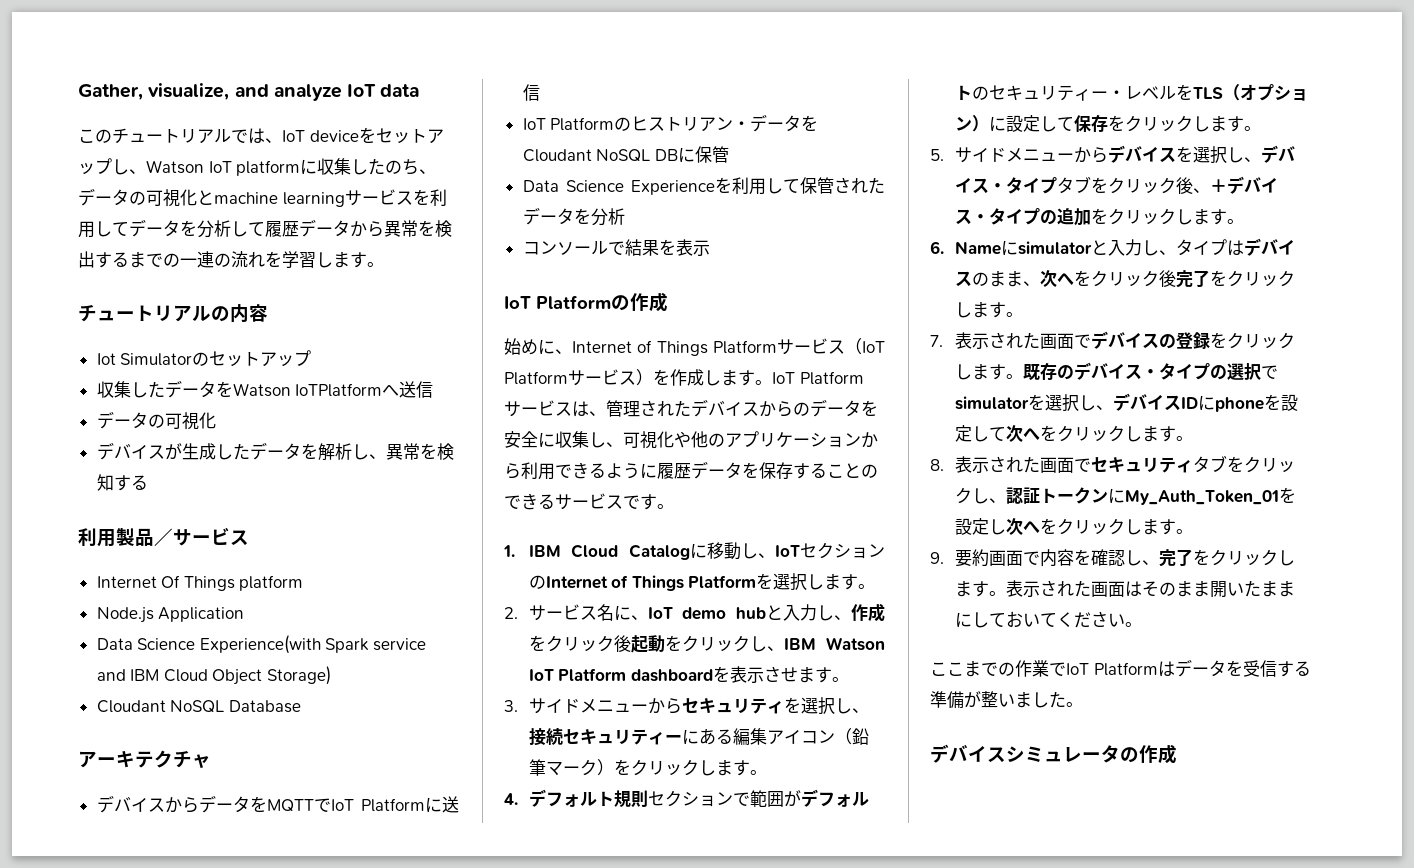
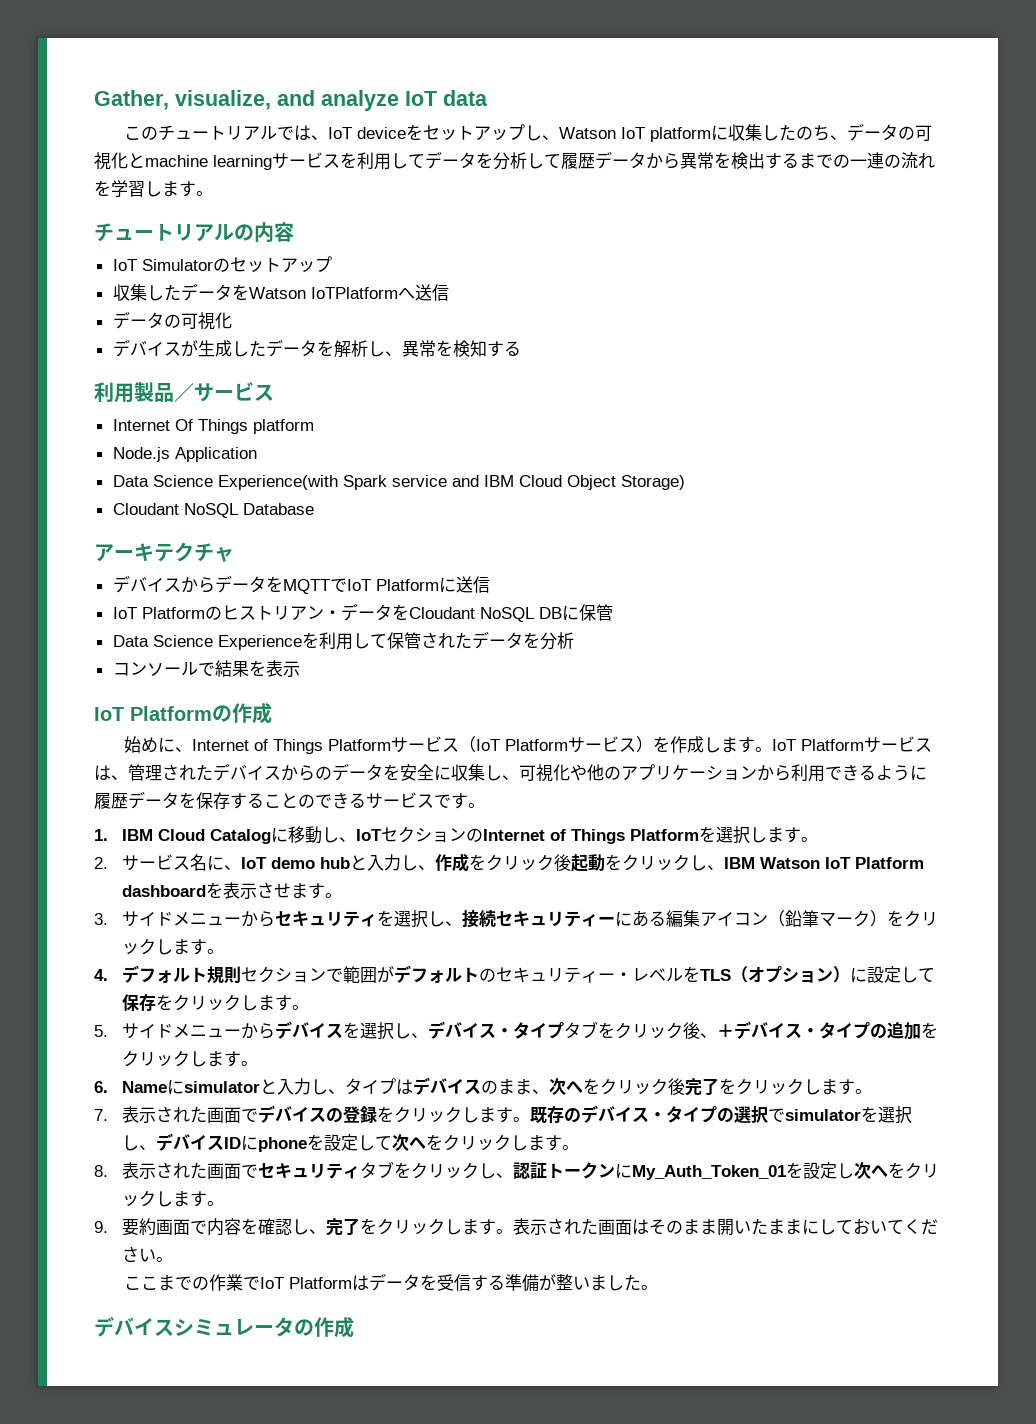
- Iot Simulatorのセットアップ
+ IoT Simulatorのセットアップ

